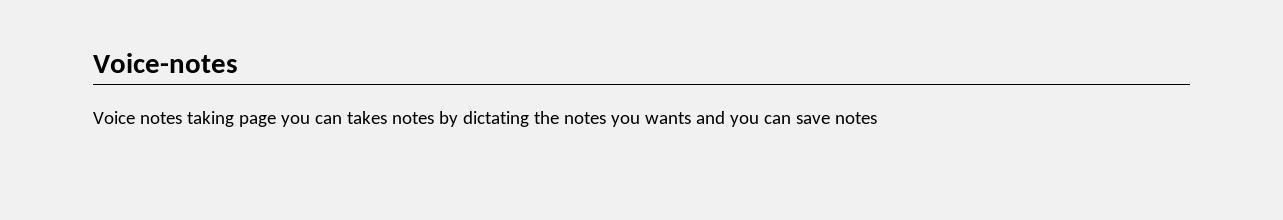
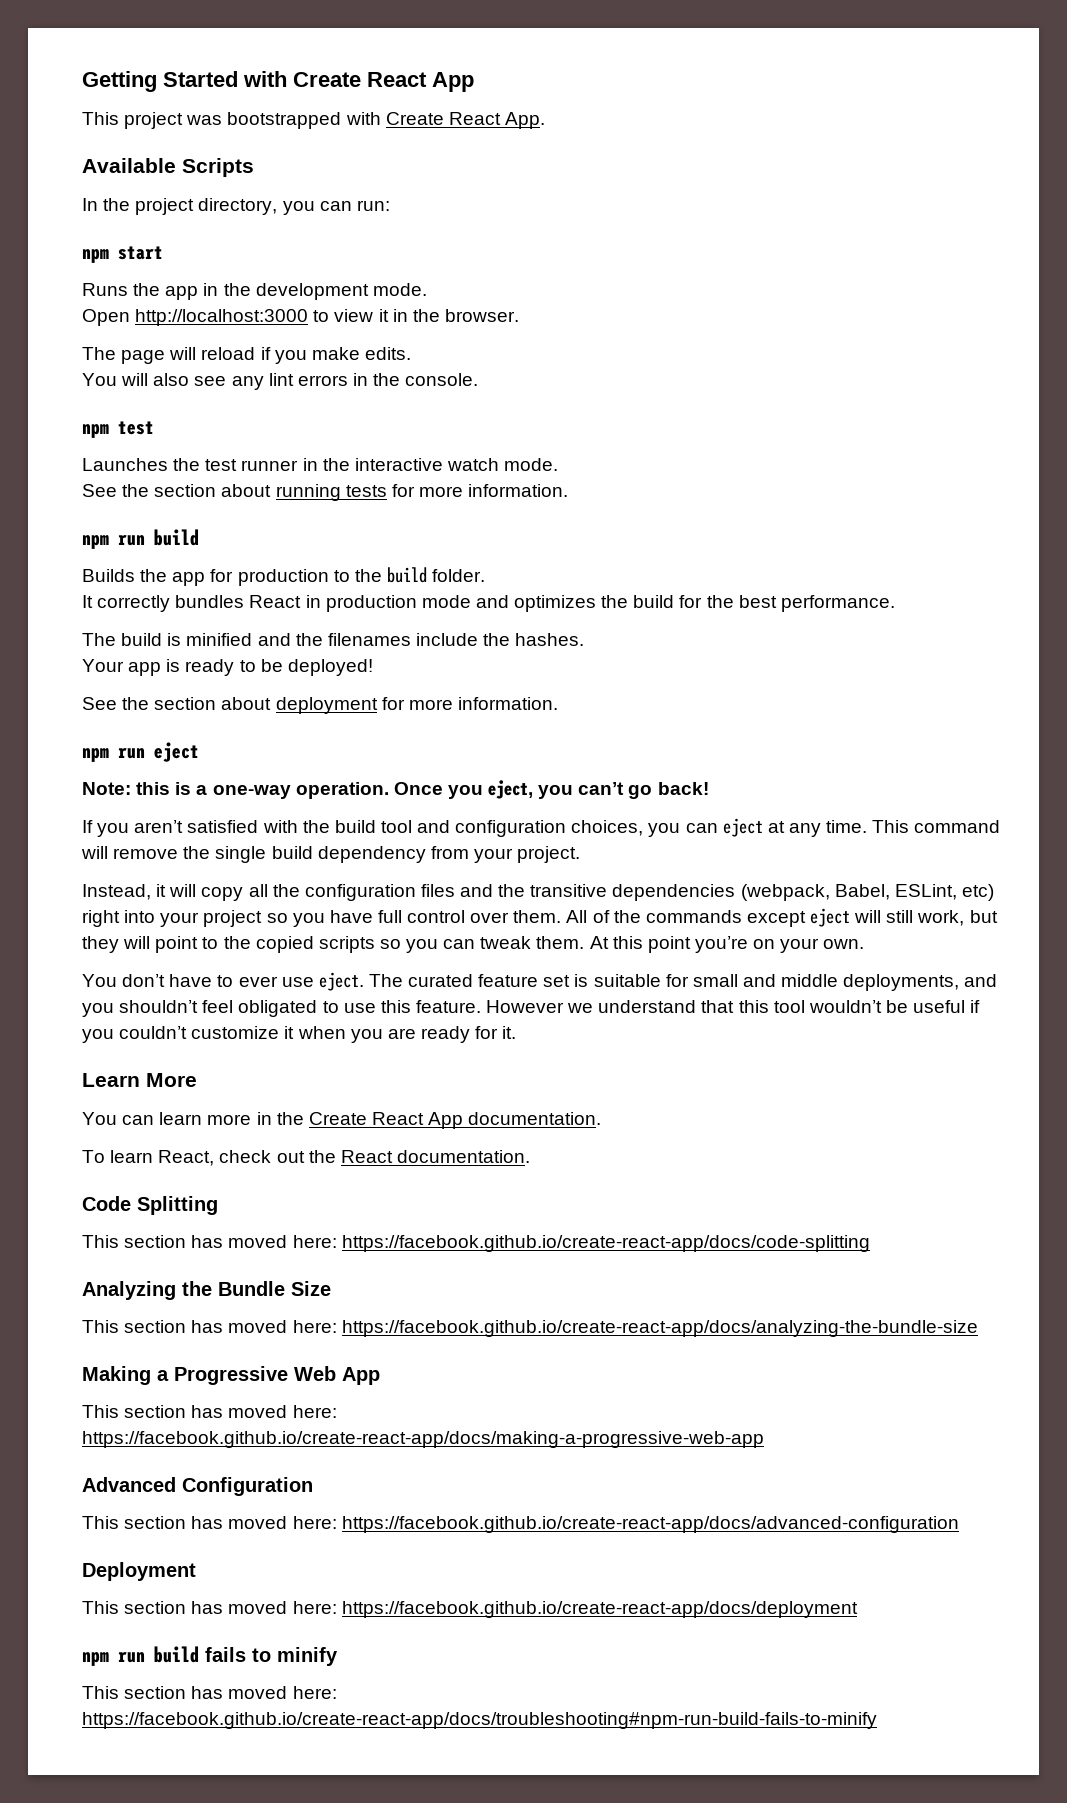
- Voice-notes
- Voice notes taking page you can takes notes by dictating the notes you wants and you can save notes
+ Getting Started with Create React App
+ This project was bootstrapped with Create React App.
+ Available Scripts
+ In the project directory, you can run:
+ npm start
+ Runs the app in the development mode.
+ Open http://localhost:3000 to view it in the browser.
+ The page will reload if you make edits.
+ You will also see any lint errors in the console.
+ npm test
+ Launches the test runner in the interactive watch mode.
+ See the section about running tests for more information.
+ npm run build
+ Builds the app for production to the build folder.
+ It correctly bundles React in production mode and optimizes the build for the best performance.
+ The build is minified and the filenames include the hashes.
+ Your app is ready to be deployed!
+ See the section about deployment for more information.
+ npm run eject
+ Note: this is a one-way operation. Once you eject, you can’t go back!
+ If you aren’t satisfied with the build tool and configuration choices, you can eject at any time. This command will remove the single build dependency from your project.
+ Instead, it will copy all the configuration files and the transitive dependencies (webpack, Babel, ESLint, etc) right into your project so you have full control over them. All of the commands except eject will still work, but they will point to the copied scripts so you can tweak them. At this point you’re on your own.
+ You don’t have to ever use eject. The curated feature set is suitable for small and middle deployments, and you shouldn’t feel obligated to use this feature. However we understand that this tool wouldn’t be useful if you couldn’t customize it when you are ready for it.
+ Learn More
+ You can learn more in the Create React App documentation.
+ To learn React, check out the React documentation.
+ Code Splitting
+ This section has moved here: https://facebook.github.io/create-react-app/docs/code-splitting
+ Analyzing the Bundle Size
+ This section has moved here: https://facebook.github.io/create-react-app/docs/analyzing-the-bundle-size
+ Making a Progressive Web App
+ This section has moved here: https://facebook.github.io/create-react-app/docs/making-a-progressive-web-app
+ Advanced Configuration
+ This section has moved here: https://facebook.github.io/create-react-app/docs/advanced-configuration
+ Deployment
+ This section has moved here: https://facebook.github.io/create-react-app/docs/deployment
+ npm run build fails to minify
+ This section has moved here: https://facebook.github.io/create-react-app/docs/troubleshooting#npm-run-build-fails-to-minify

